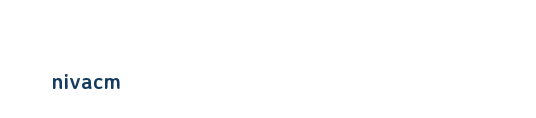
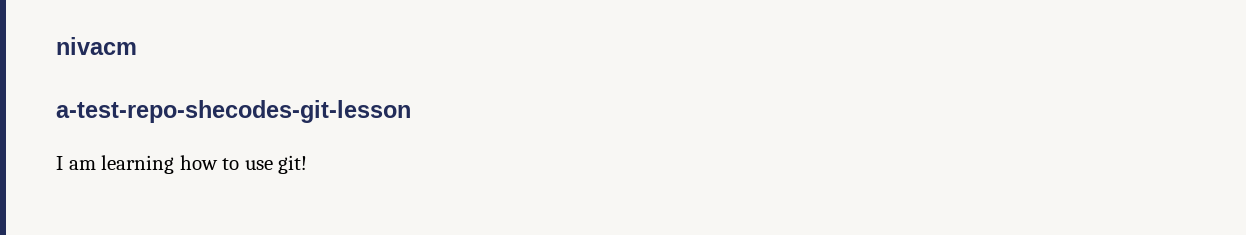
+ a-test-repo-shecodes-git-lesson
+ I am learning how to use git!

